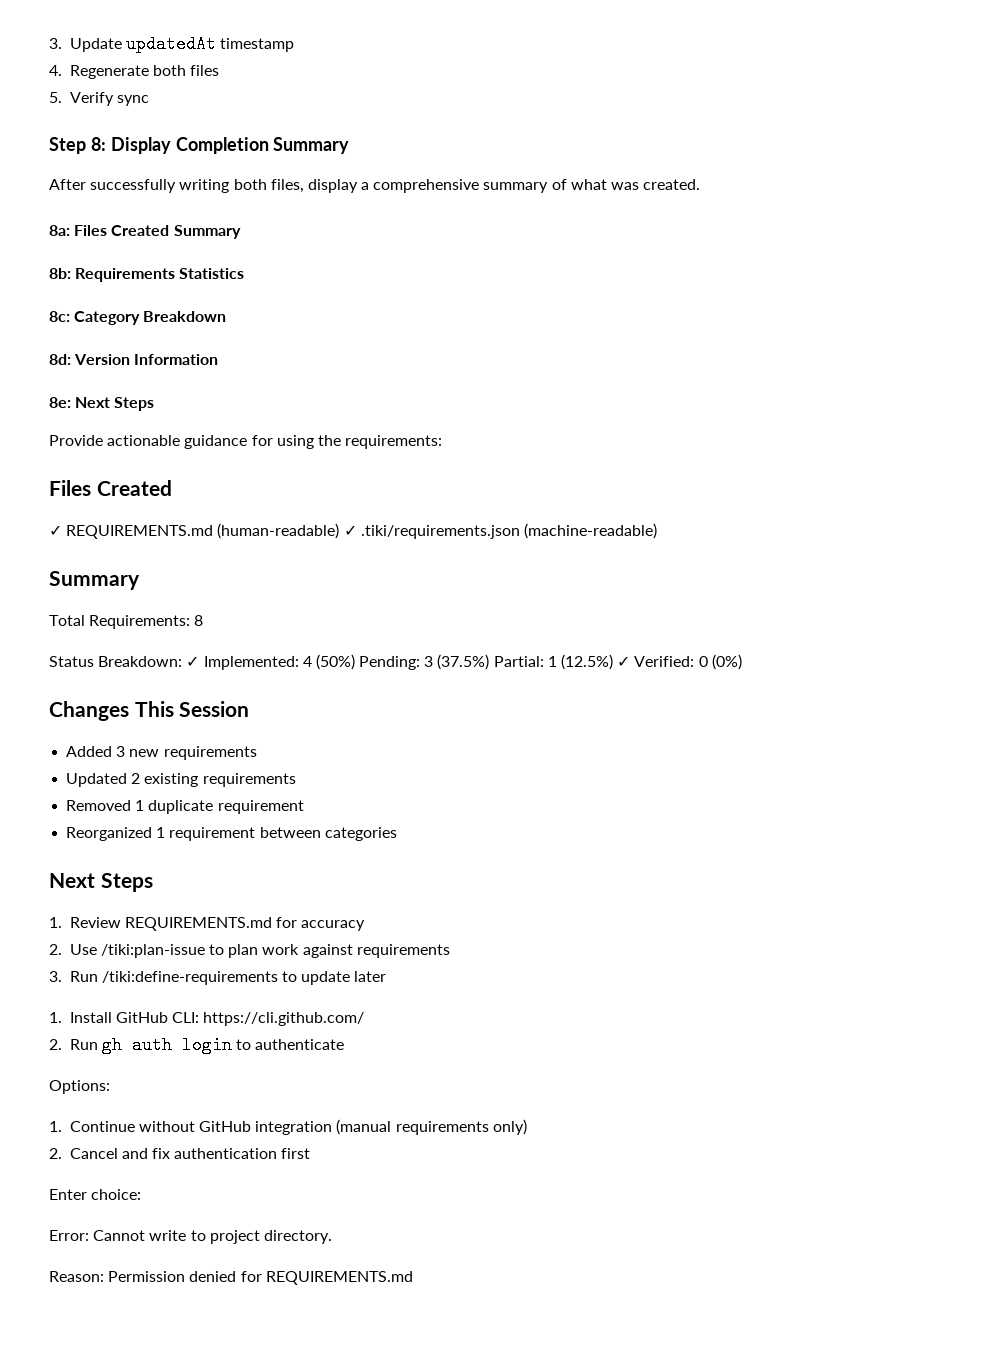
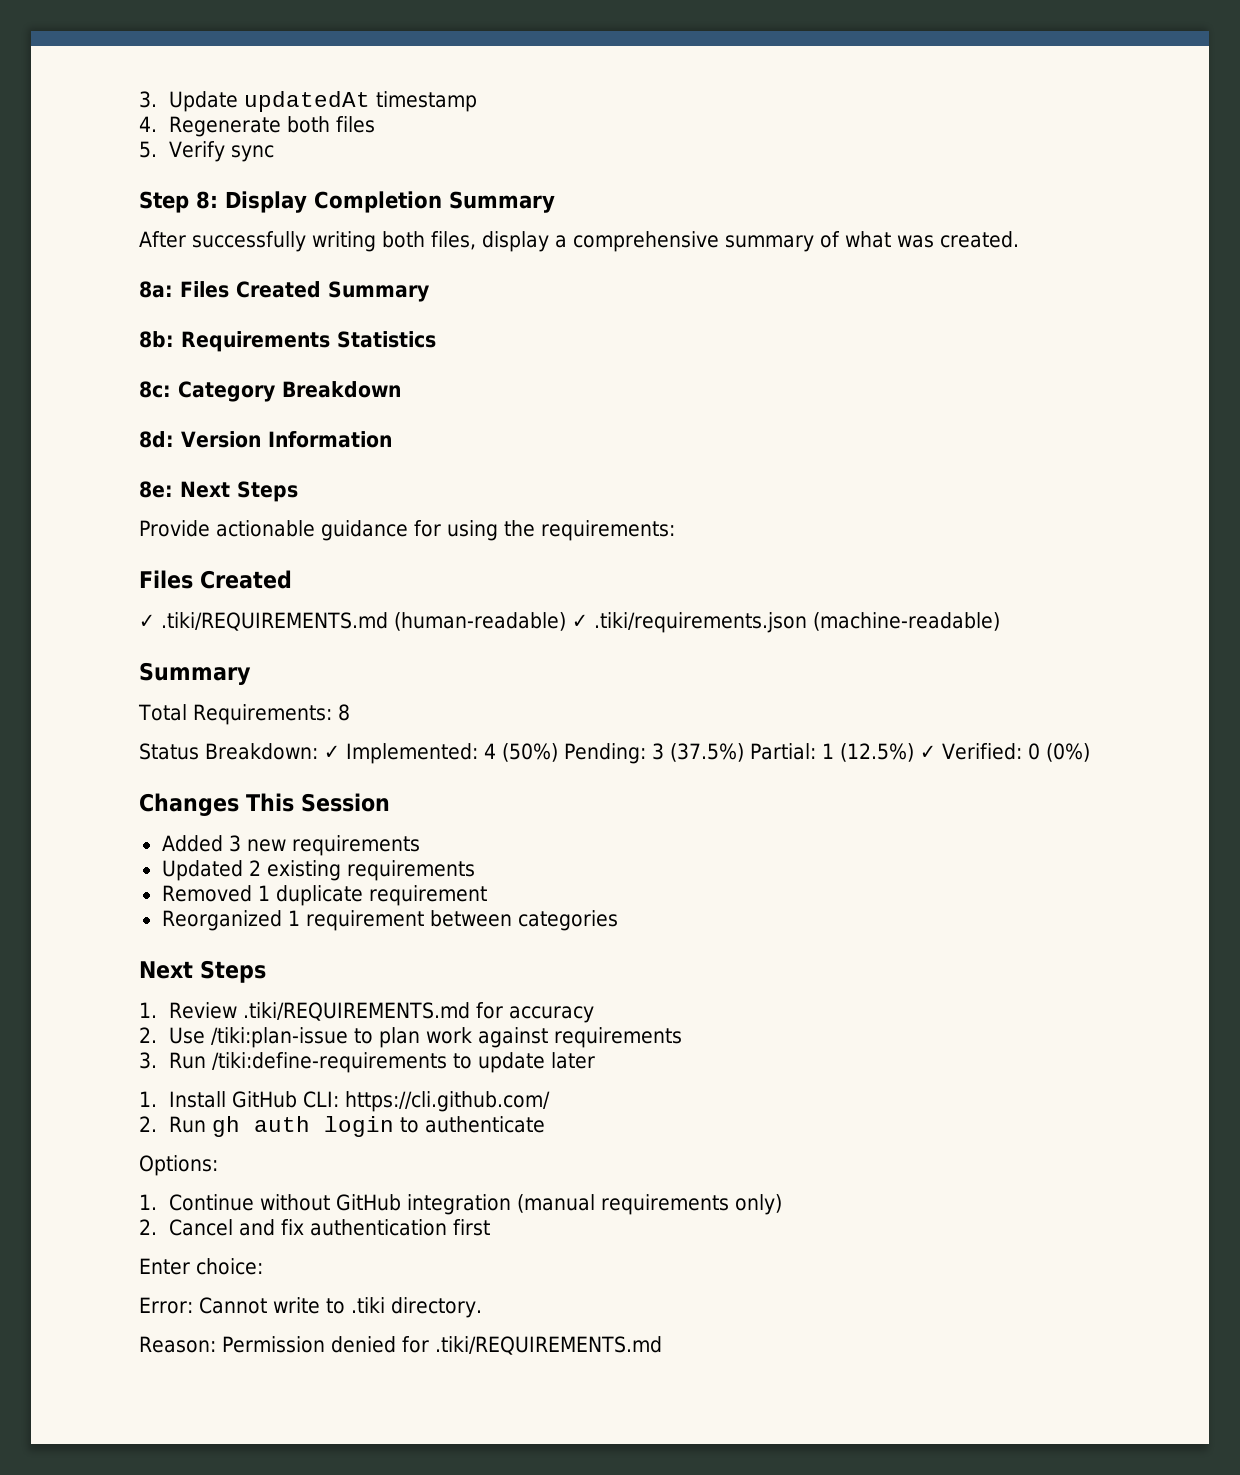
- ✓ REQUIREMENTS.md (human-readable) ✓ .tiki/requirements.json (machine-readable)
+ ✓ .tiki/REQUIREMENTS.md (human-readable) ✓ .tiki/requirements.json (machine-readable)
- 1. Review REQUIREMENTS.md for accuracy
+ 1. Review .tiki/REQUIREMENTS.md for accuracy
- Error: Cannot write to project directory.
+ Error: Cannot write to .tiki directory.
- Reason: Permission denied for REQUIREMENTS.md
+ Reason: Permission denied for .tiki/REQUIREMENTS.md

